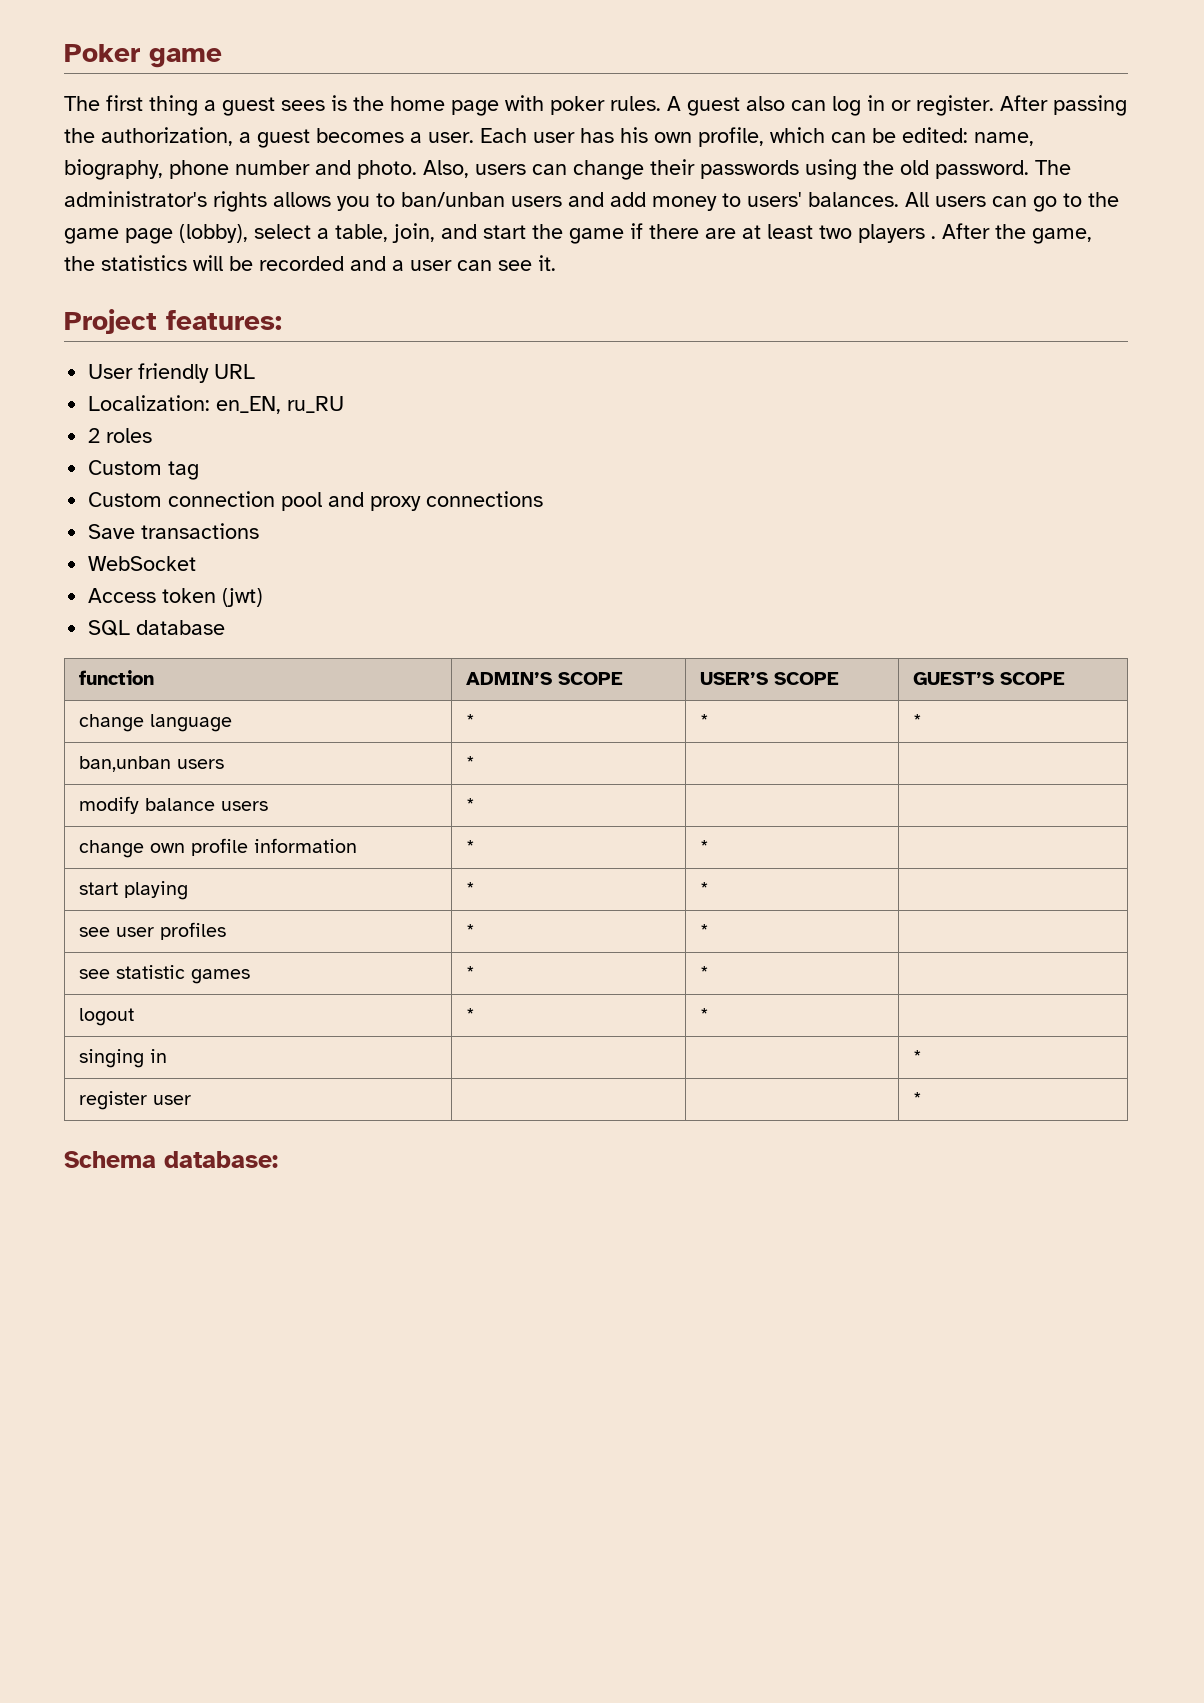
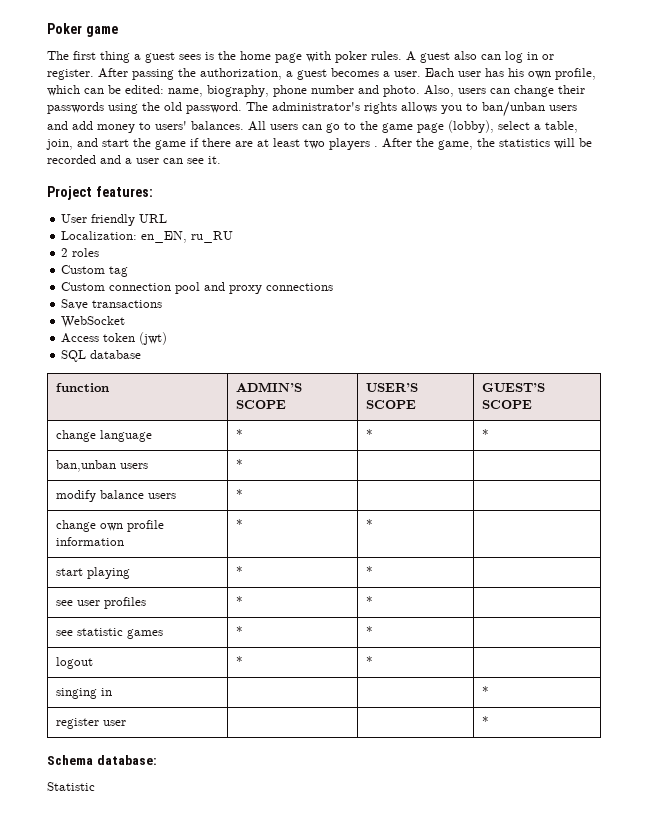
+ Statistic

